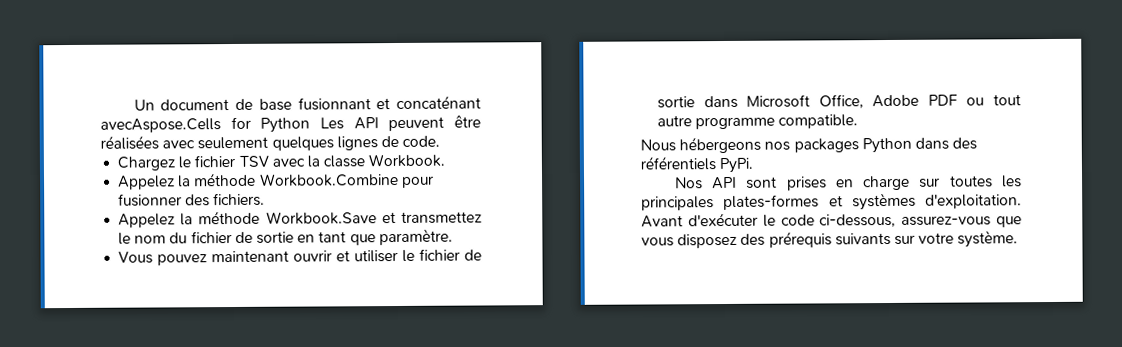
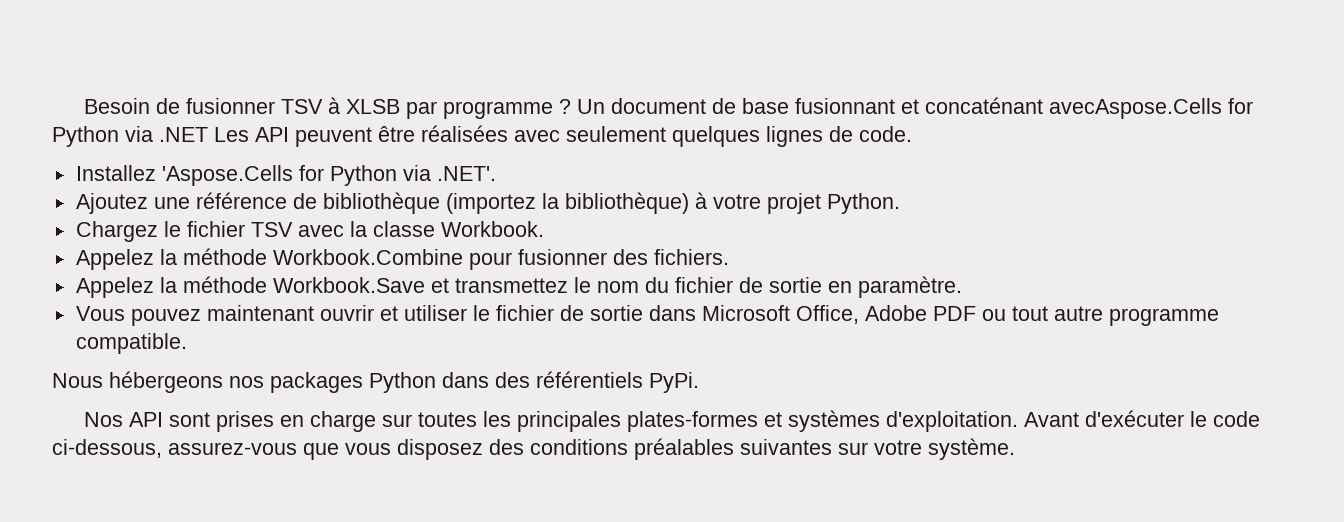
+ Besoin de fusionner TSV à XLSB par programme ?
- Un document de base fusionnant et concaténant avecAspose.Cells for Python Les API peuvent être réalisées avec seulement quelques lignes de code.
+ Un document de base fusionnant et concaténant avecAspose.Cells for Python via .NET Les API peuvent être réalisées avec seulement quelques lignes de code.
+ Installez 'Aspose.Cells for Python via .NET'.
+ Ajoutez une référence de bibliothèque (importez la bibliothèque) à votre projet Python.
- Appelez la méthode Workbook.Save et transmettez le nom du fichier de sortie en tant que paramètre.
+ Appelez la méthode Workbook.Save et transmettez le nom du fichier de sortie en paramètre.
- Avant d'exécuter le code ci-dessous, assurez-vous que vous disposez des prérequis suivants sur votre système.
+ Avant d'exécuter le code ci-dessous, assurez-vous que vous disposez des conditions préalables suivantes sur votre système.

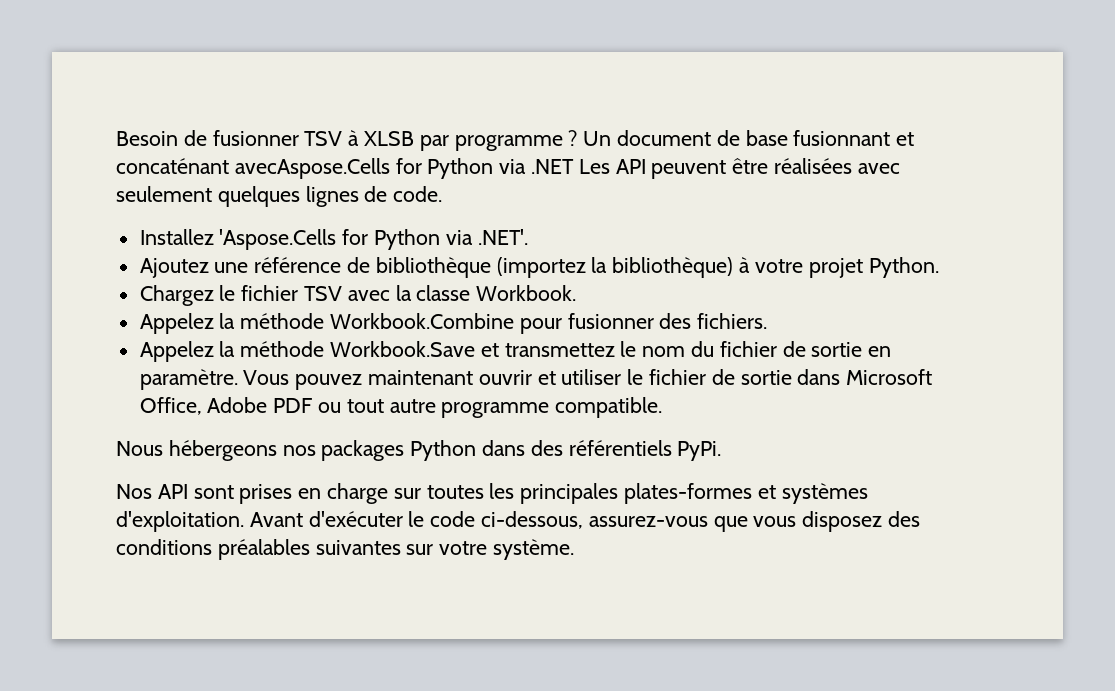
- Appelez la méthode Workbook.Save et transmettez le nom du fichier de sortie en paramètre.
- Vous pouvez maintenant ouvrir et utiliser le fichier de sortie dans Microsoft Office, Adobe PDF ou tout autre programme compatible.
+ Appelez la méthode Workbook.Save et transmettez le nom du fichier de sortie en paramètre. Vous pouvez maintenant ouvrir et utiliser le fichier de sortie dans Microsoft Office, Adobe PDF ou tout autre programme compatible.

